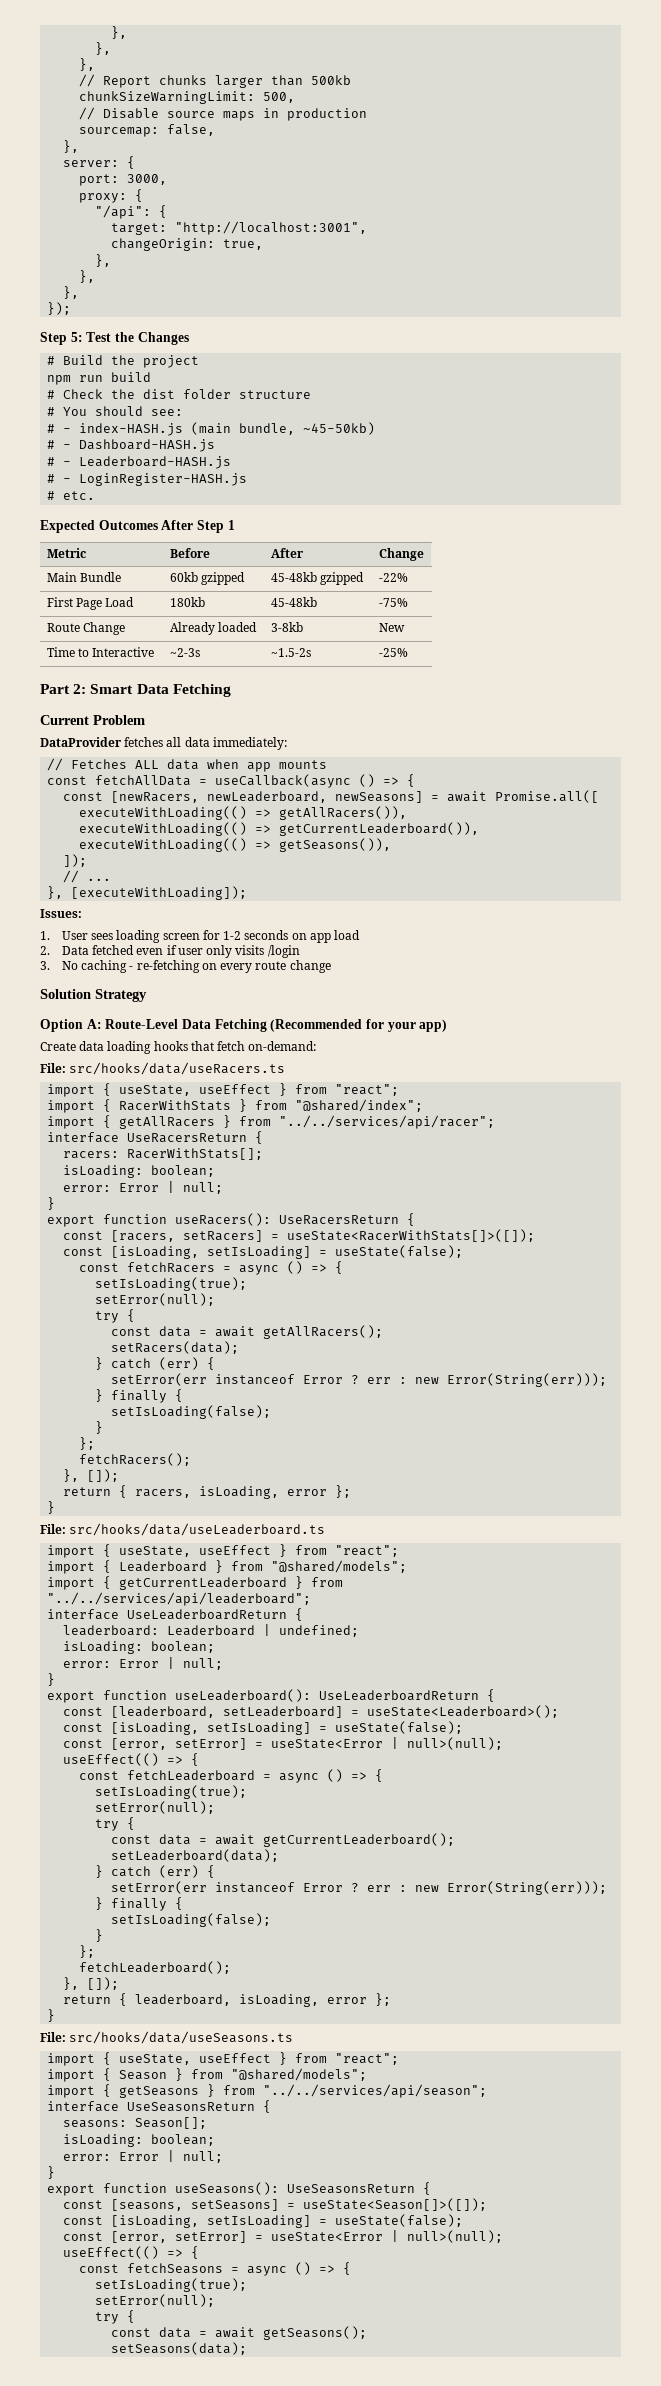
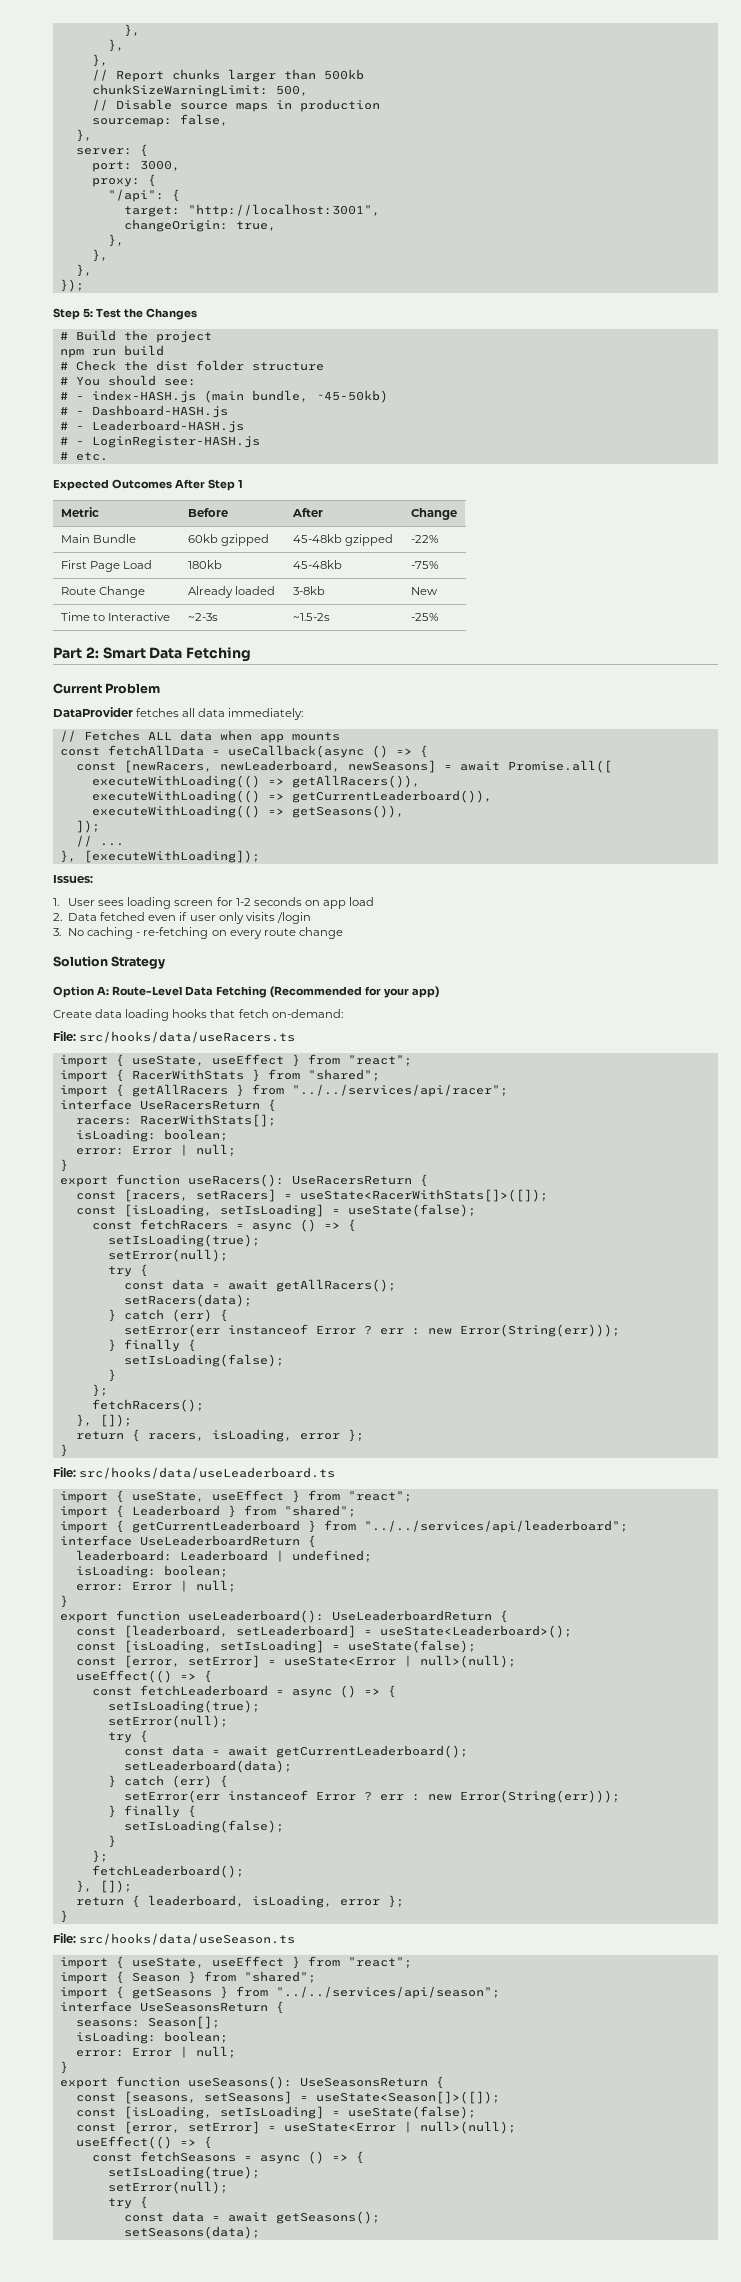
- import { RacerWithStats } from "@shared/index";
+ import { RacerWithStats } from "shared";
- import { Leaderboard } from "@shared/models";
+ import { Leaderboard } from "shared";
- File: src/hooks/data/useSeasons.ts
+ File: src/hooks/data/useSeason.ts
- import { Season } from "@shared/models";
+ import { Season } from "shared";

